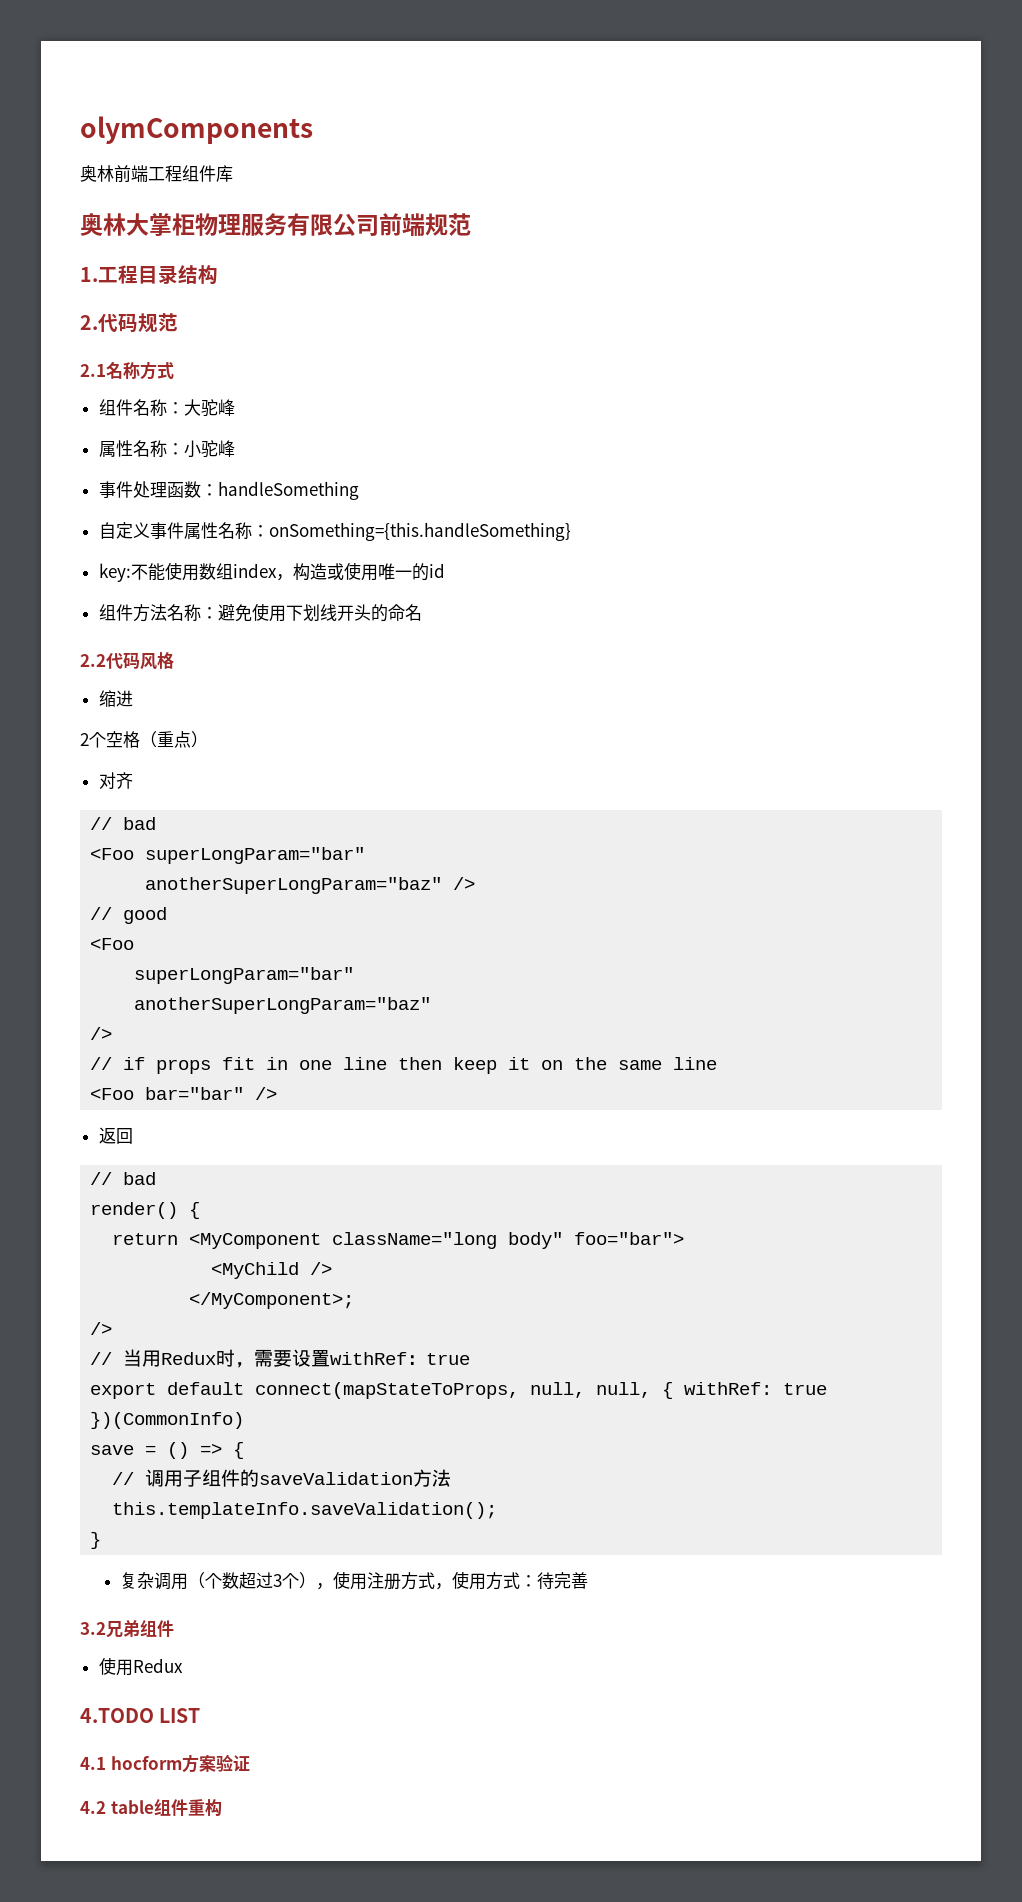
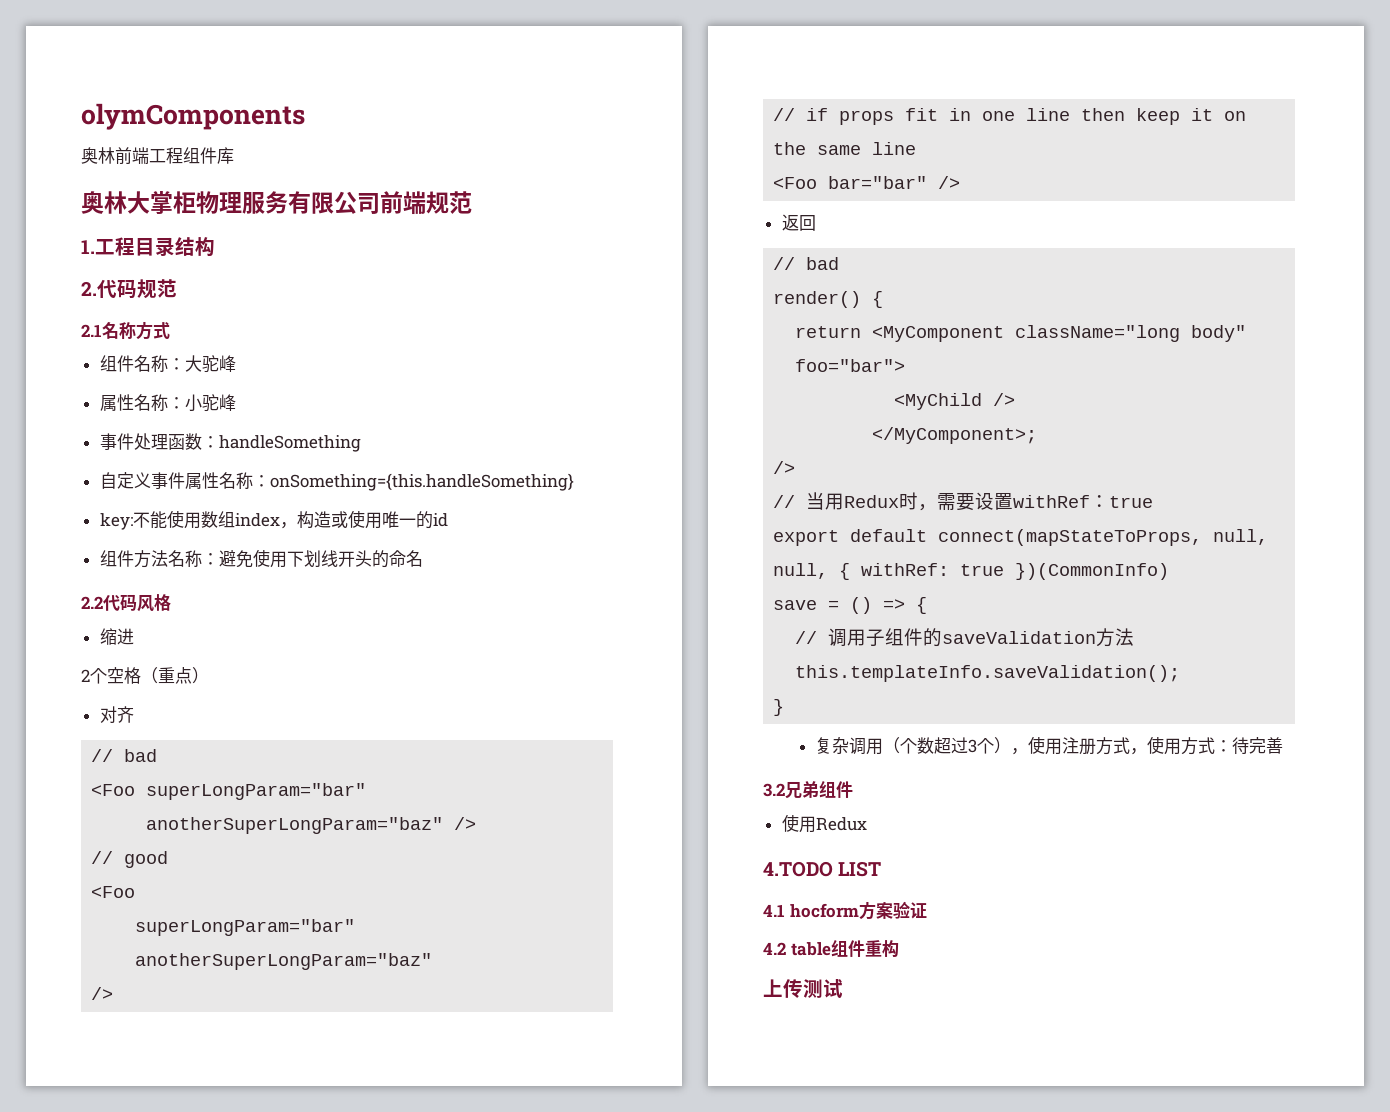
+ 上传测试

